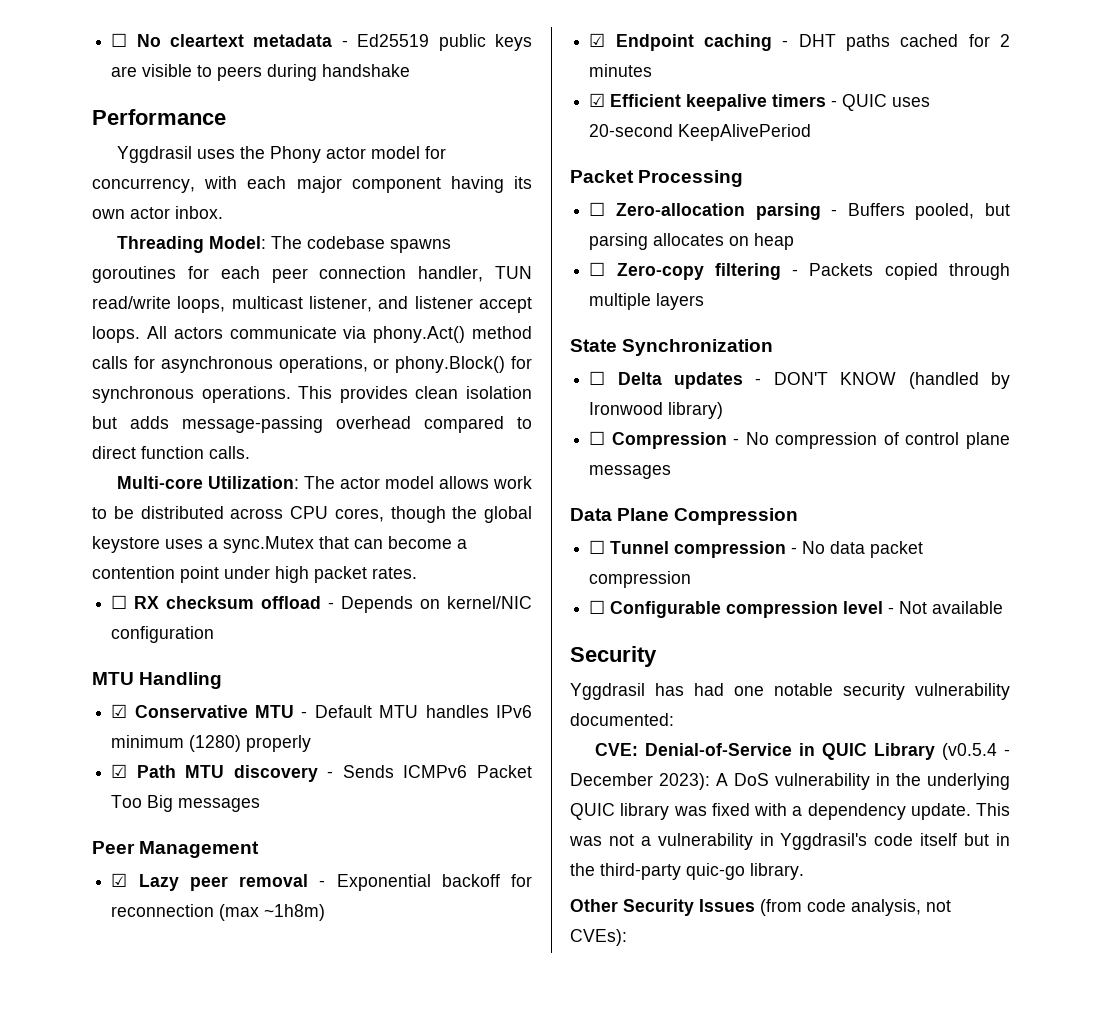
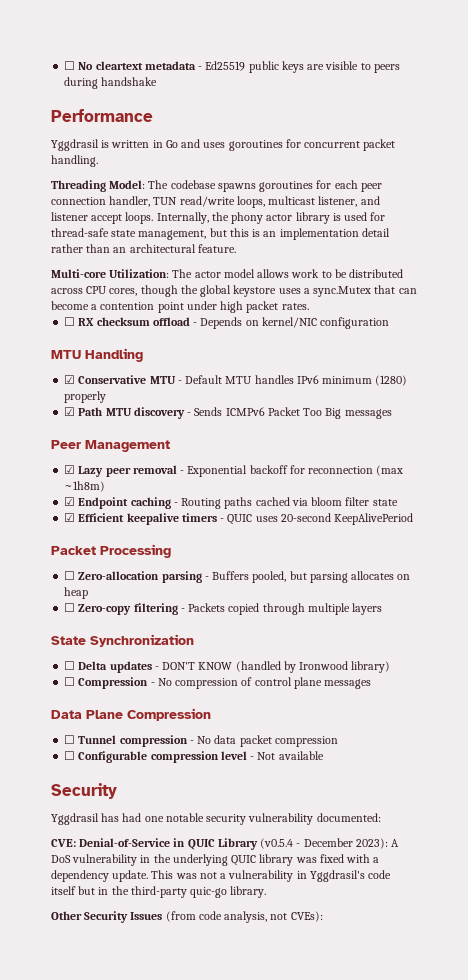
- Yggdrasil uses the Phony actor model for concurrency, with each major component having its own actor inbox.
+ Yggdrasil is written in Go and uses goroutines for concurrent packet handling.
- All actors communicate via phony.Act() method calls for asynchronous operations, or phony.Block() for synchronous operations. This provides clean isolation but adds message-passing overhead compared to direct function calls.
+ Internally, the phony actor library is used for thread-safe state management, but this is an implementation detail rather than an architectural feature.
- ☑ Endpoint caching - DHT paths cached for 2 minutes
+ ☑ Endpoint caching - Routing paths cached via bloom filter state

